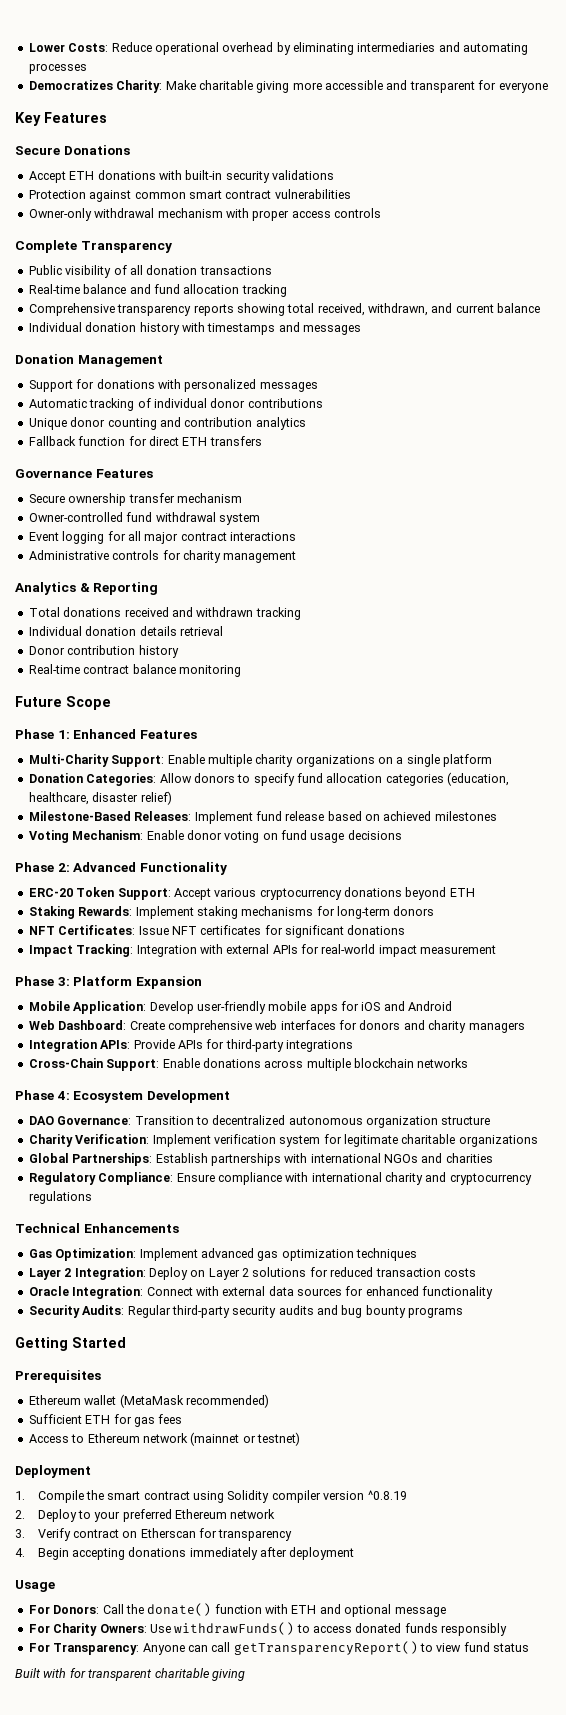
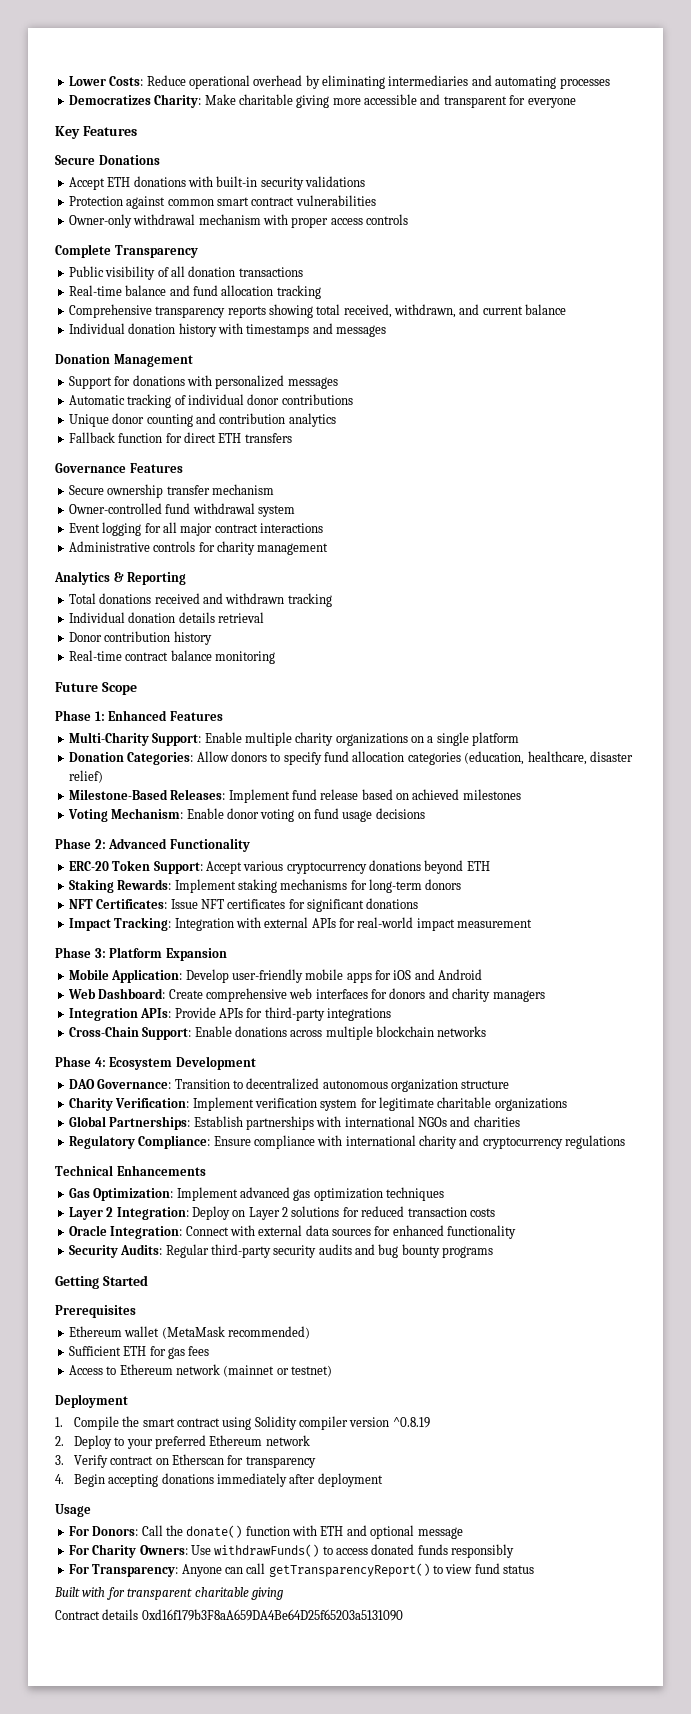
+ Contract details 0xd16f179b3F8aA659DA4Be64D25f65203a5131090

